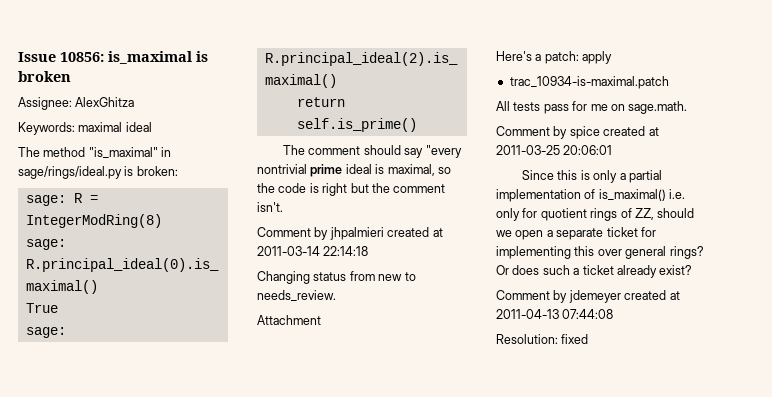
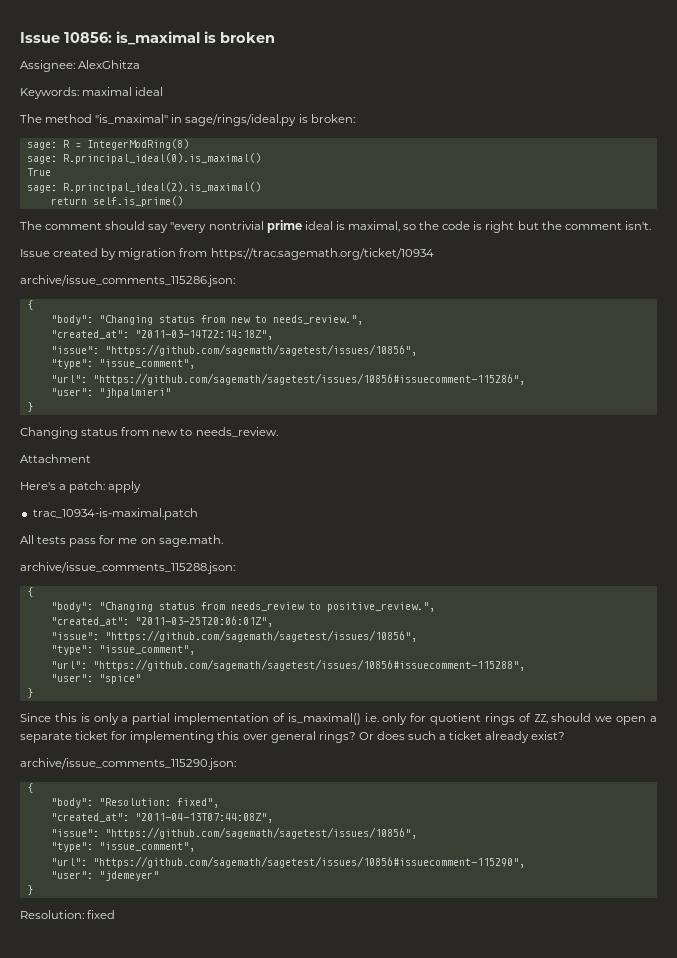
- Comment by jhpalmieri created at 2011-03-14 22:14:18
+ Issue created by migration from https://trac.sagemath.org/ticket/10934
+ archive/issue_comments_115286.json:
+ {
+ "body": "Changing status from new to needs_review.",
+ "created_at": "2011-03-14T22:14:18Z",
+ "issue": "https://github.com/sagemath/sagetest/issues/10856",
+ "type": "issue_comment",
+ "url": "https://github.com/sagemath/sagetest/issues/10856#issuecomment-115286",
+ "user": "jhpalmieri"
+ }
- Comment by spice created at 2011-03-25 20:06:01
+ archive/issue_comments_115288.json:
+ {
+ "body": "Changing status from needs_review to positive_review.",
+ "created_at": "2011-03-25T20:06:01Z",
+ "issue": "https://github.com/sagemath/sagetest/issues/10856",
+ "type": "issue_comment",
+ "url": "https://github.com/sagemath/sagetest/issues/10856#issuecomment-115288",
+ "user": "spice"
+ }
- Comment by jdemeyer created at 2011-04-13 07:44:08
+ archive/issue_comments_115290.json:
+ {
+ "body": "Resolution: fixed",
+ "created_at": "2011-04-13T07:44:08Z",
+ "issue": "https://github.com/sagemath/sagetest/issues/10856",
+ "type": "issue_comment",
+ "url": "https://github.com/sagemath/sagetest/issues/10856#issuecomment-115290",
+ "user": "jdemeyer"
+ }

